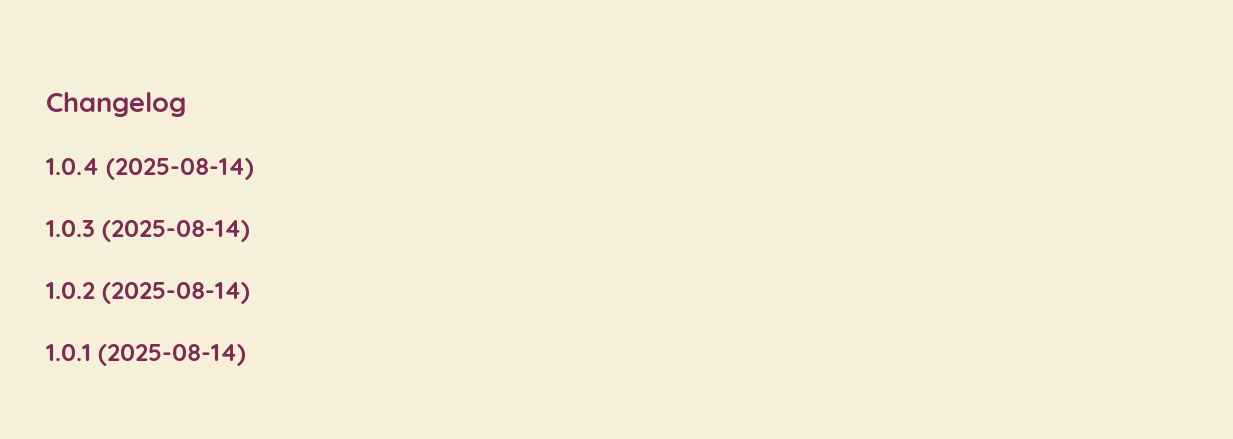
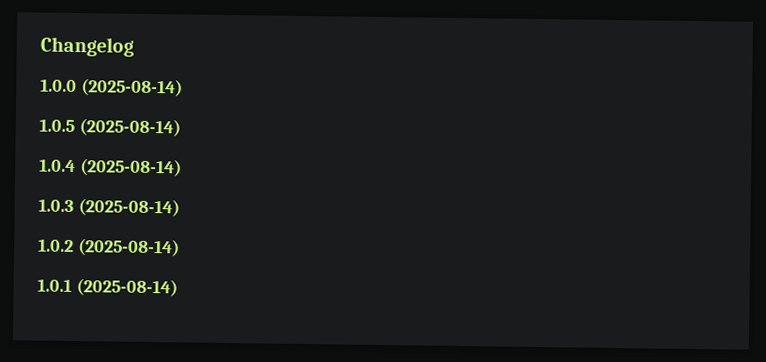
+ 1.0.0 (2025-08-14)
+ 1.0.5 (2025-08-14)

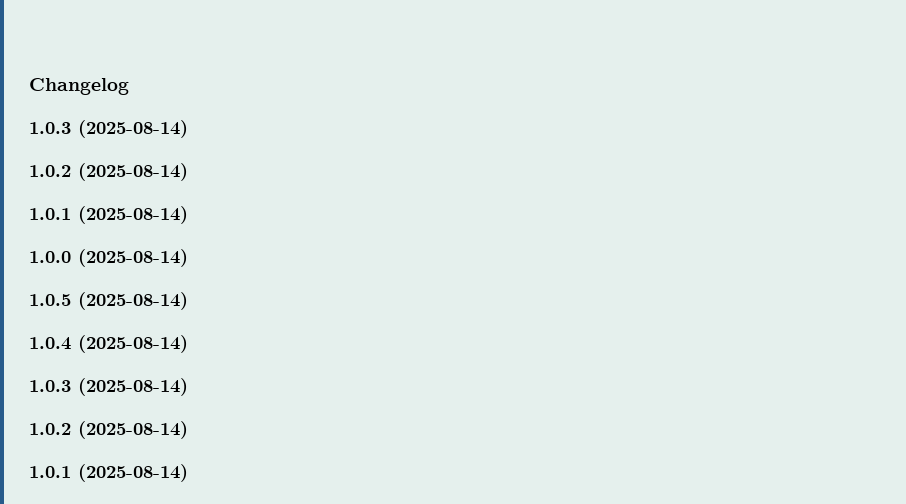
  Changelog
+ 1.0.3 (2025-08-14)
+ 1.0.2 (2025-08-14)
+ 1.0.1 (2025-08-14)

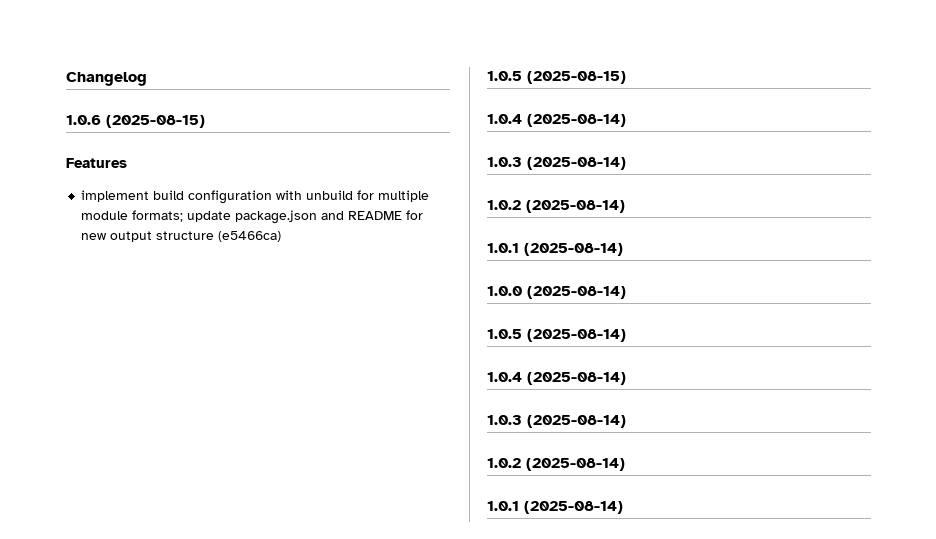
+ 1.0.6 (2025-08-15)
+ Features
+ implement build configuration with unbuild for multiple module formats; update package.json and README for new output structure (e5466ca)
+ 1.0.5 (2025-08-15)
+ 1.0.4 (2025-08-14)

